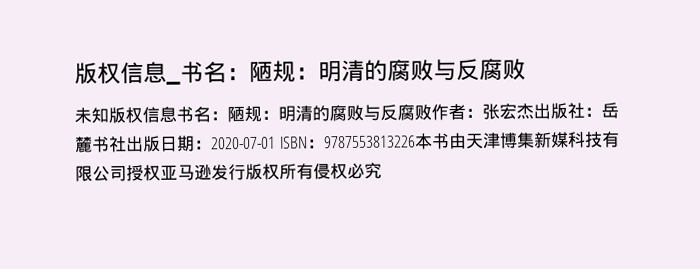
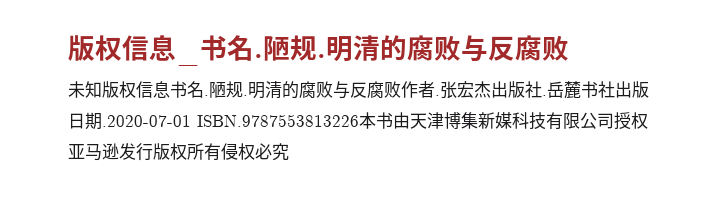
- 版权信息_书名：陋规：明清的腐败与反腐败
+ 版权信息_书名.陋规.明清的腐败与反腐败
- 未知版权信息书名：陋规：明清的腐败与反腐败作者：张宏杰出版社：岳麓书社出版日期：2020-07-01 ISBN：9787553813226本书由天津博集新媒科技有限公司授权亚马逊发行版权所有侵权必究
+ 未知版权信息书名.陋规.明清的腐败与反腐败作者.张宏杰出版社.岳麓书社出版日期.2020-07-01 ISBN.9787553813226本书由天津博集新媒科技有限公司授权亚马逊发行版权所有侵权必究

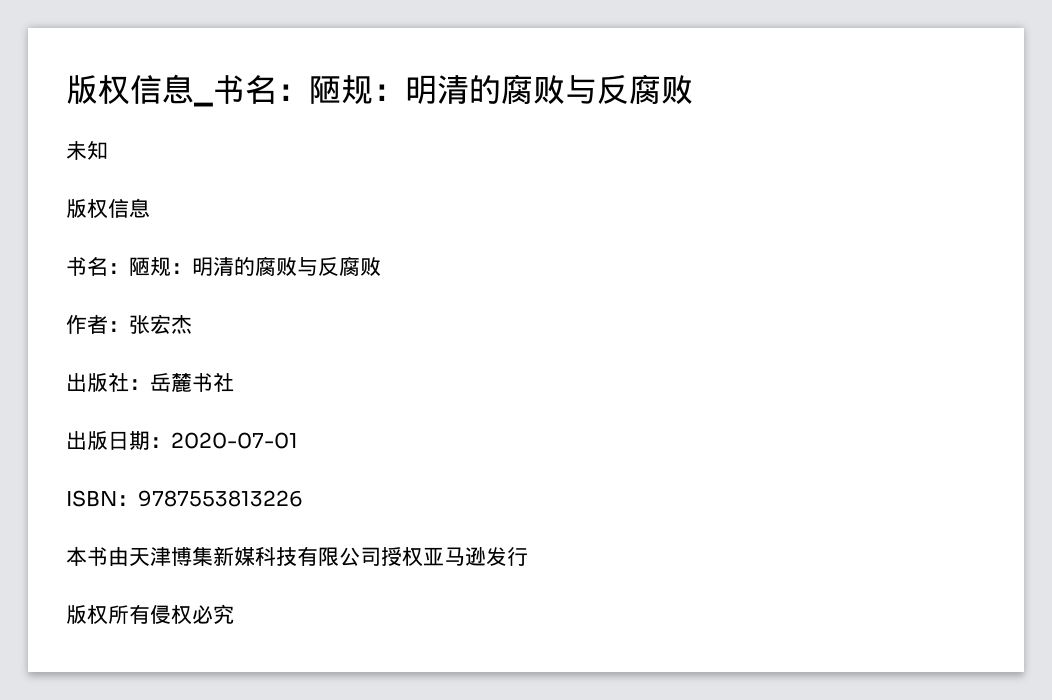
- 版权信息_书名.陋规.明清的腐败与反腐败
+ 版权信息_书名：陋规：明清的腐败与反腐败
- 未知版权信息书名.陋规.明清的腐败与反腐败作者.张宏杰出版社.岳麓书社出版日期.2020-07-01 ISBN.9787553813226本书由天津博集新媒科技有限公司授权亚马逊发行版权所有侵权必究
+ 未知
+ 版权信息
+ 书名：陋规：明清的腐败与反腐败
+ 作者：张宏杰
+ 出版社：岳麓书社
+ 出版日期：2020-07-01
+ ISBN：9787553813226
+ 本书由天津博集新媒科技有限公司授权亚马逊发行
+ 版权所有侵权必究

